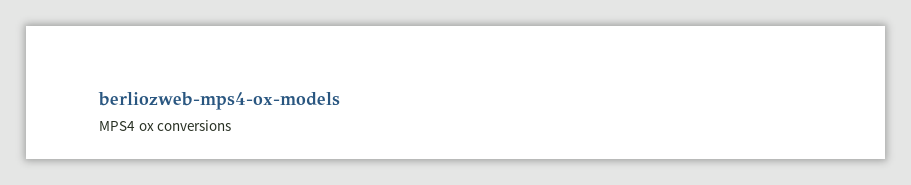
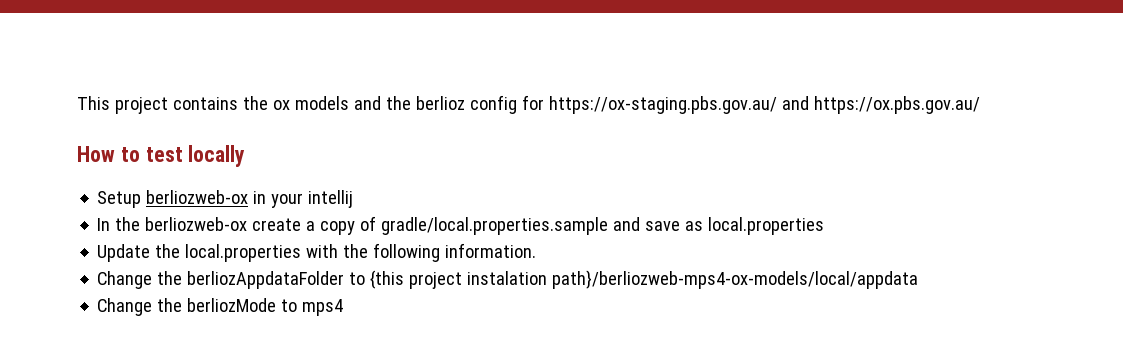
- berliozweb-mps4-ox-models
- MPS4 ox conversions
+ This project contains the ox models and the berlioz config for https://ox-staging.pbs.gov.au/ and https://ox.pbs.gov.au/
+ How to test locally
+ Setup berliozweb-ox in your intellij
+ In the berliozweb-ox create a copy of gradle/local.properties.sample and save as local.properties
+ Update the local.properties with the following information.
+ Change the berliozAppdataFolder to {this project instalation path}/berliozweb-mps4-ox-models/local/appdata
+ Change the berliozMode to mps4

